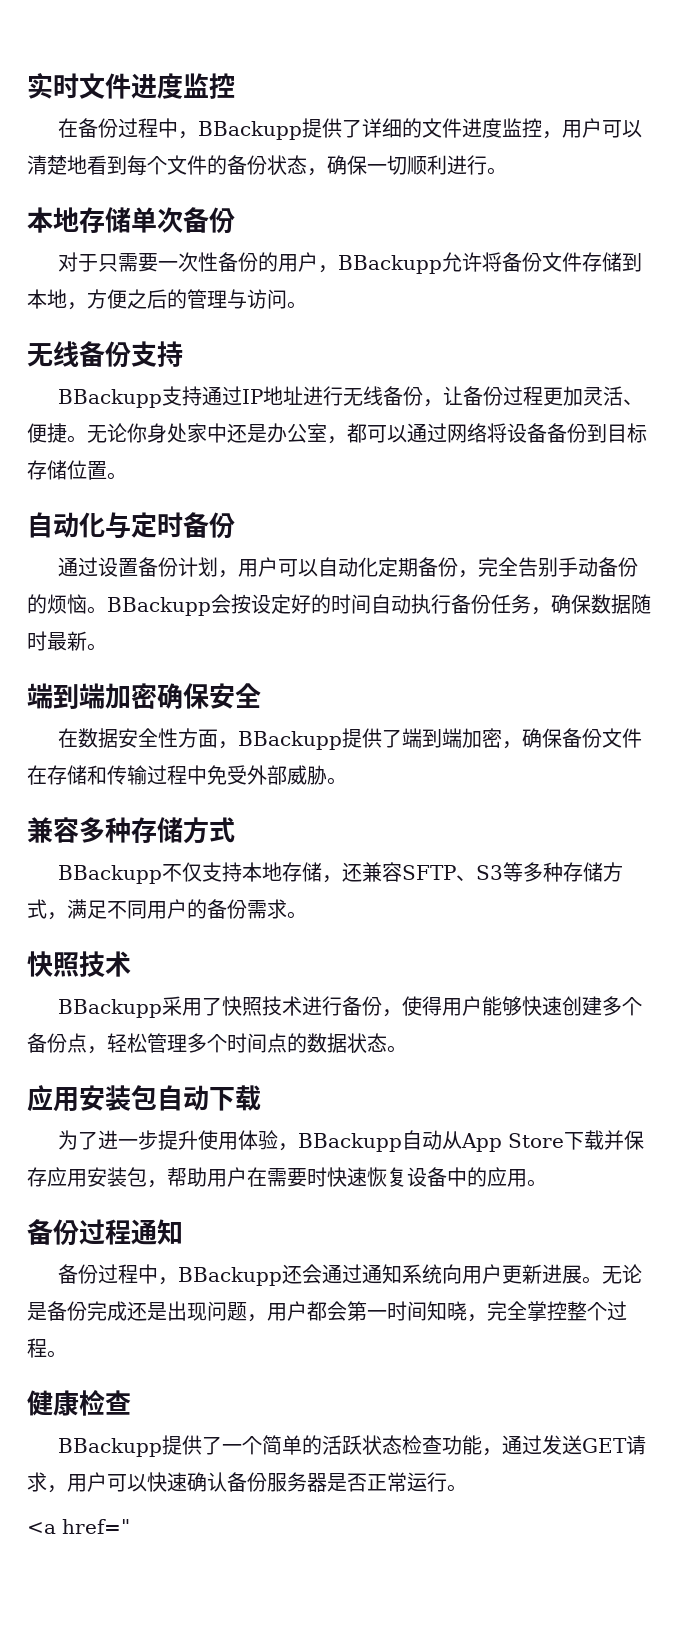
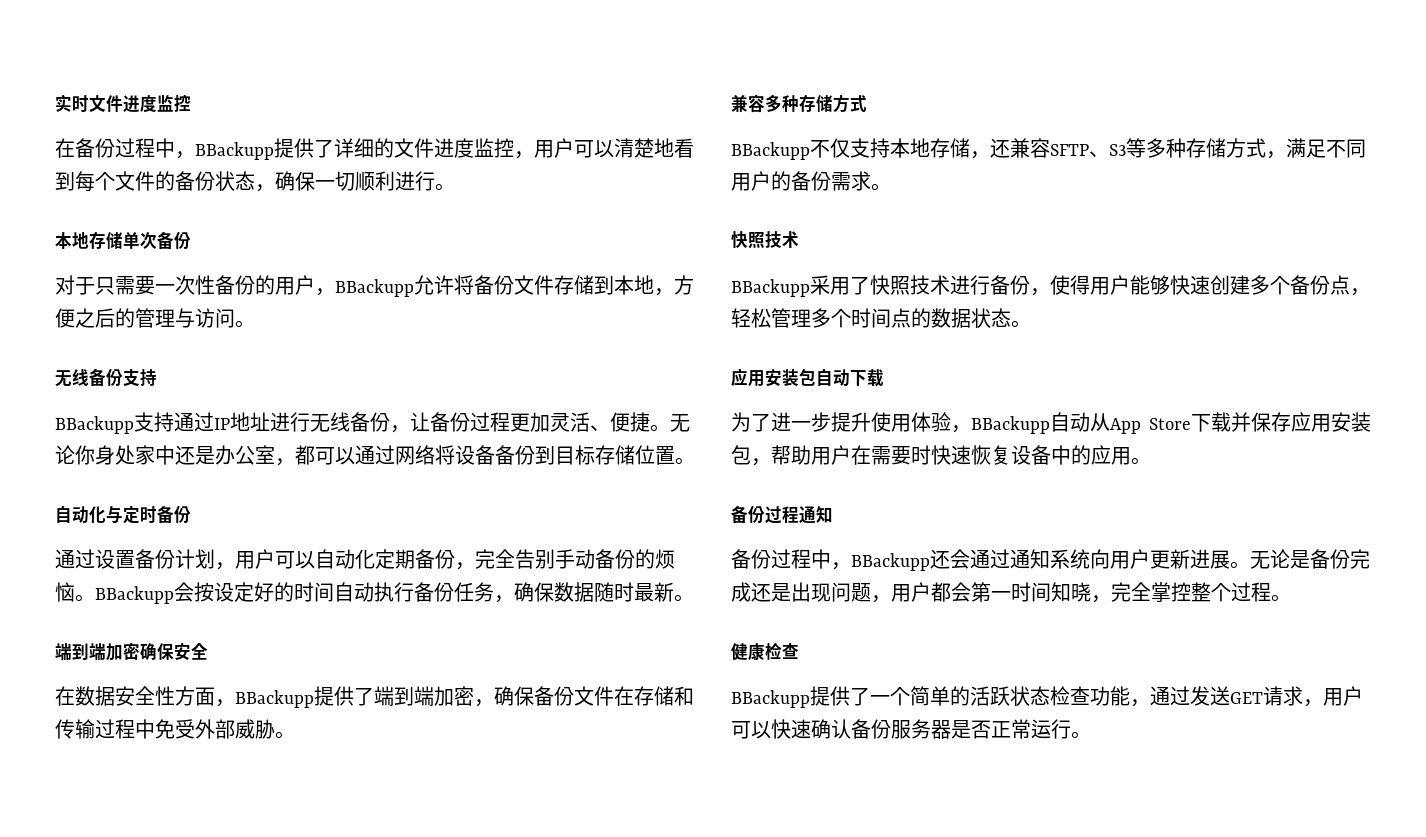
- <a href="

